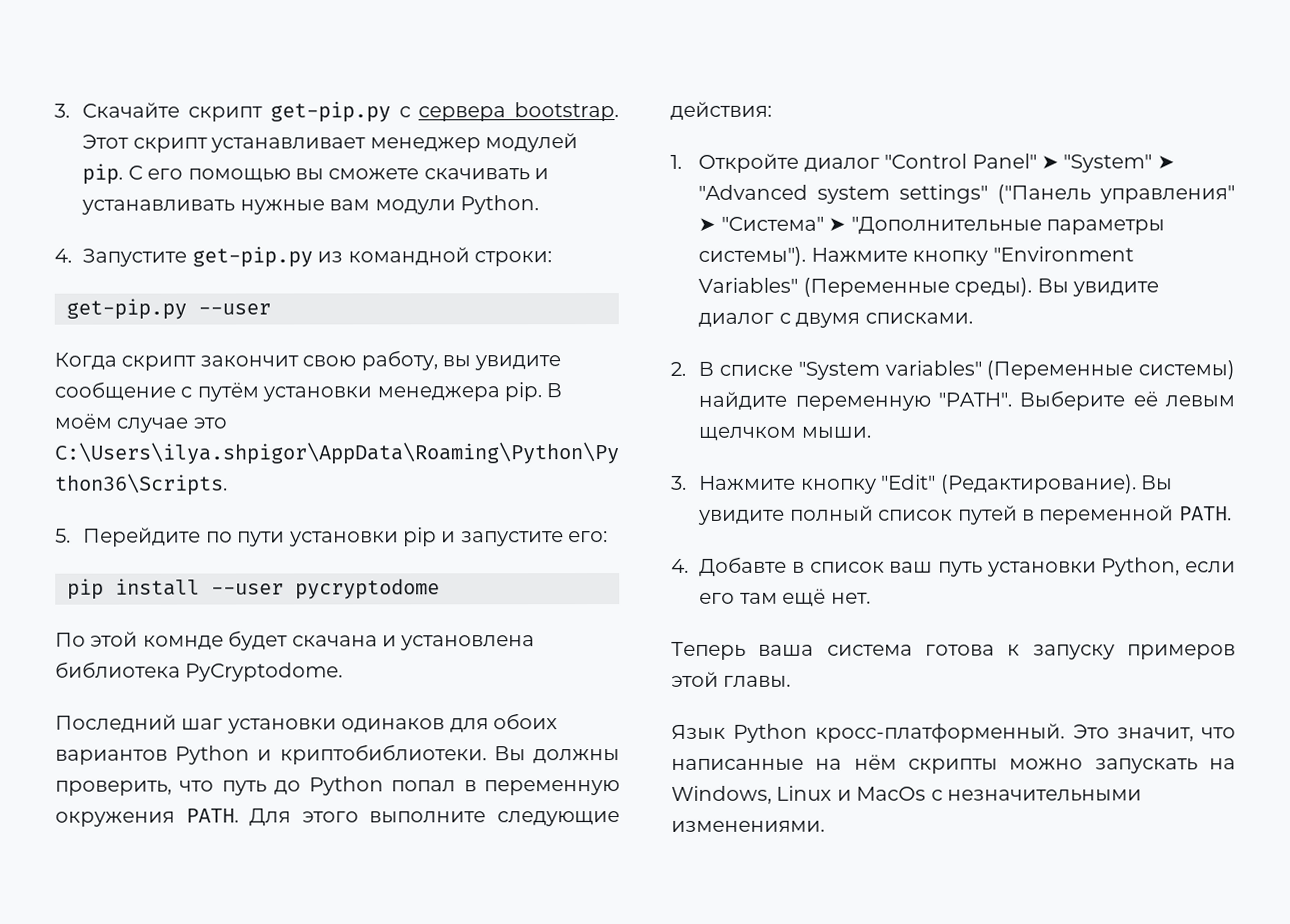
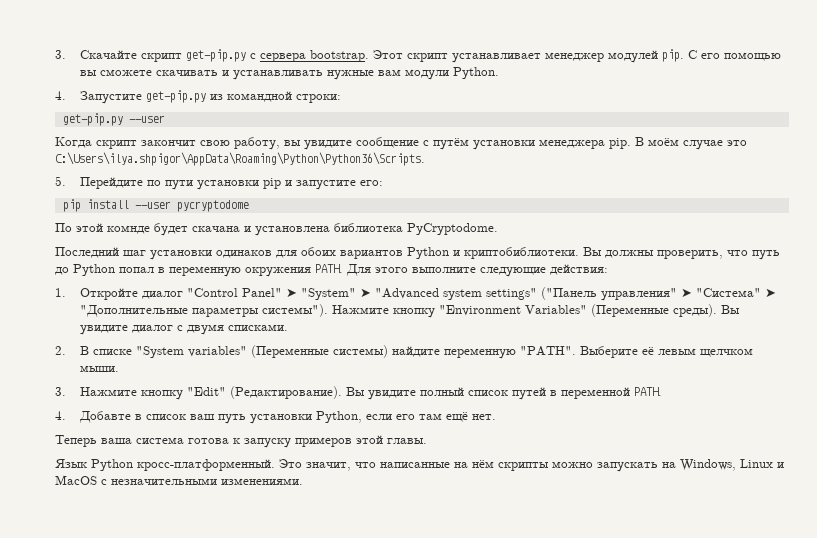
- Это значит, что написанные на нём скрипты можно запускать на Windows, Linux и MacOs с незначительными изменениями.
+ Это значит, что написанные на нём скрипты можно запускать на Windows, Linux и MacOS с незначительными изменениями.

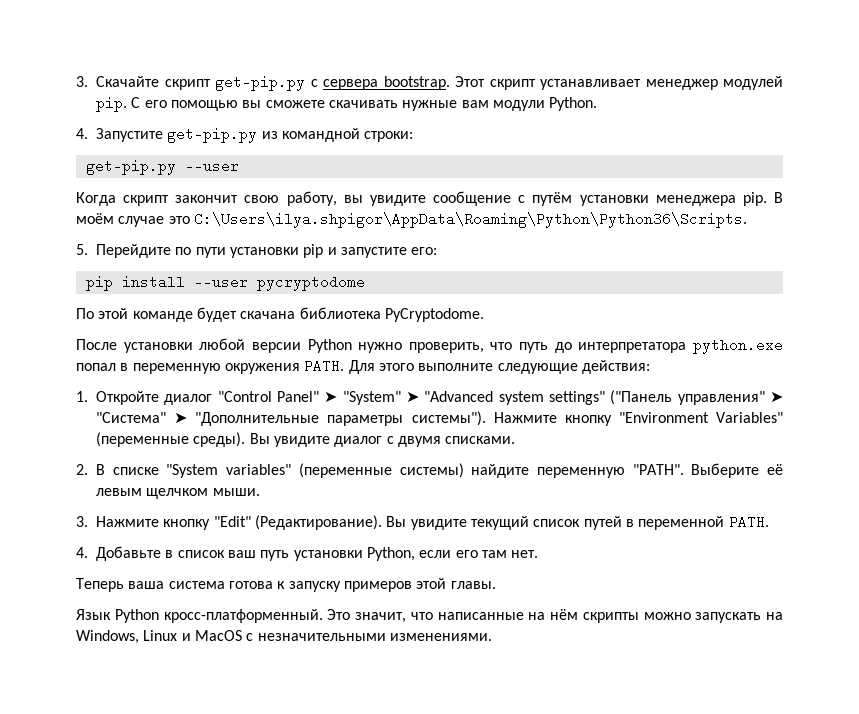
- С его помощью вы сможете скачивать и устанавливать нужные вам модули Python.
+ С его помощью вы сможете скачивать нужные вам модули Python.
- По этой комнде будет скачана и установлена библиотека PyCryptodome.
+ По этой команде будет скачана библиотека PyCryptodome.
- Последний шаг установки одинаков для обоих вариантов Python и криптобиблиотеки. Вы должны проверить, что путь до Python попал в переменную окружения PATH.
+ После установки любой версии Python нужно проверить, что путь до интерпретатора python.exe попал в переменную окружения PATH.
- Нажмите кнопку "Environment Variables" (Переменные среды).
+ Нажмите кнопку "Environment Variables" (переменные среды).
- 2. В списке "System variables" (Переменные системы) найдите переменную "PATH".
+ 2. В списке "System variables" (переменные системы) найдите переменную "PATH".
- Вы увидите полный список путей в переменной PATH.
+ Вы увидите текущий список путей в переменной PATH.
- 4. Добавте в список ваш путь установки Python, если его там ещё нет.
+ 4. Добавьте в список ваш путь установки Python, если его там нет.

